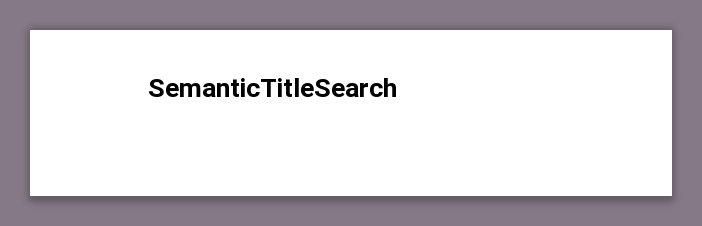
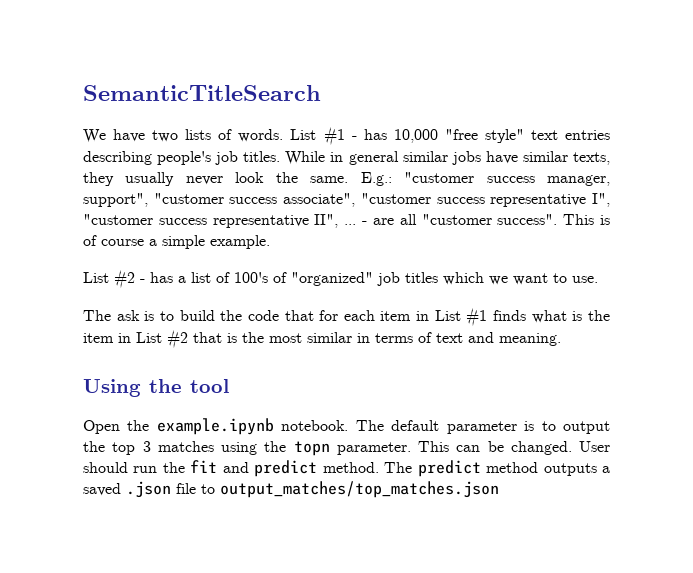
+ We have two lists of words. List #1 - has 10,000 "free style" text entries describing people's job titles. While in general similar jobs have similar texts, they usually never look the same. E.g.: "customer success manager, support", "customer success associate", "customer success representative I", "customer success representative II", ... - are all "customer success". This is of course a simple example.
+ List #2 - has a list of 100's of "organized" job titles which we want to use.
+ The ask is to build the code that for each item in List #1 finds what is the item in List #2 that is the most similar in terms of text and meaning.
+ Using the tool
+ Open the example.ipynb notebook. The default parameter is to output the top 3 matches using the topn parameter. This can be changed. User should run the fit and predict method. The predict method outputs a saved .json file to output_matches/top_matches.json

